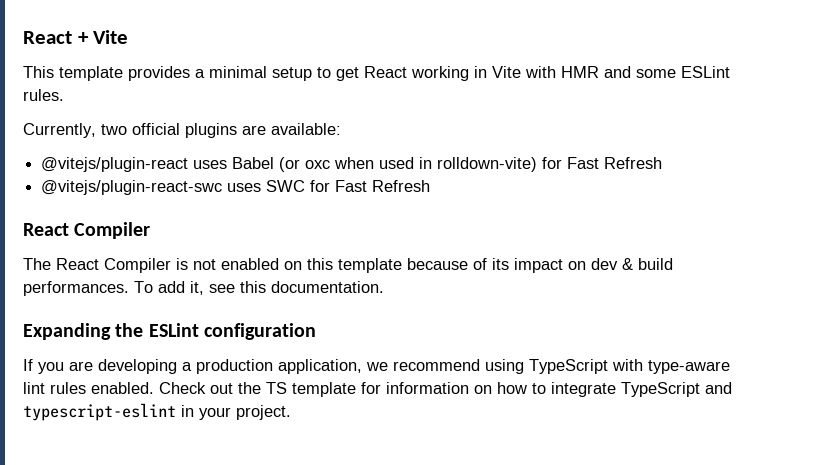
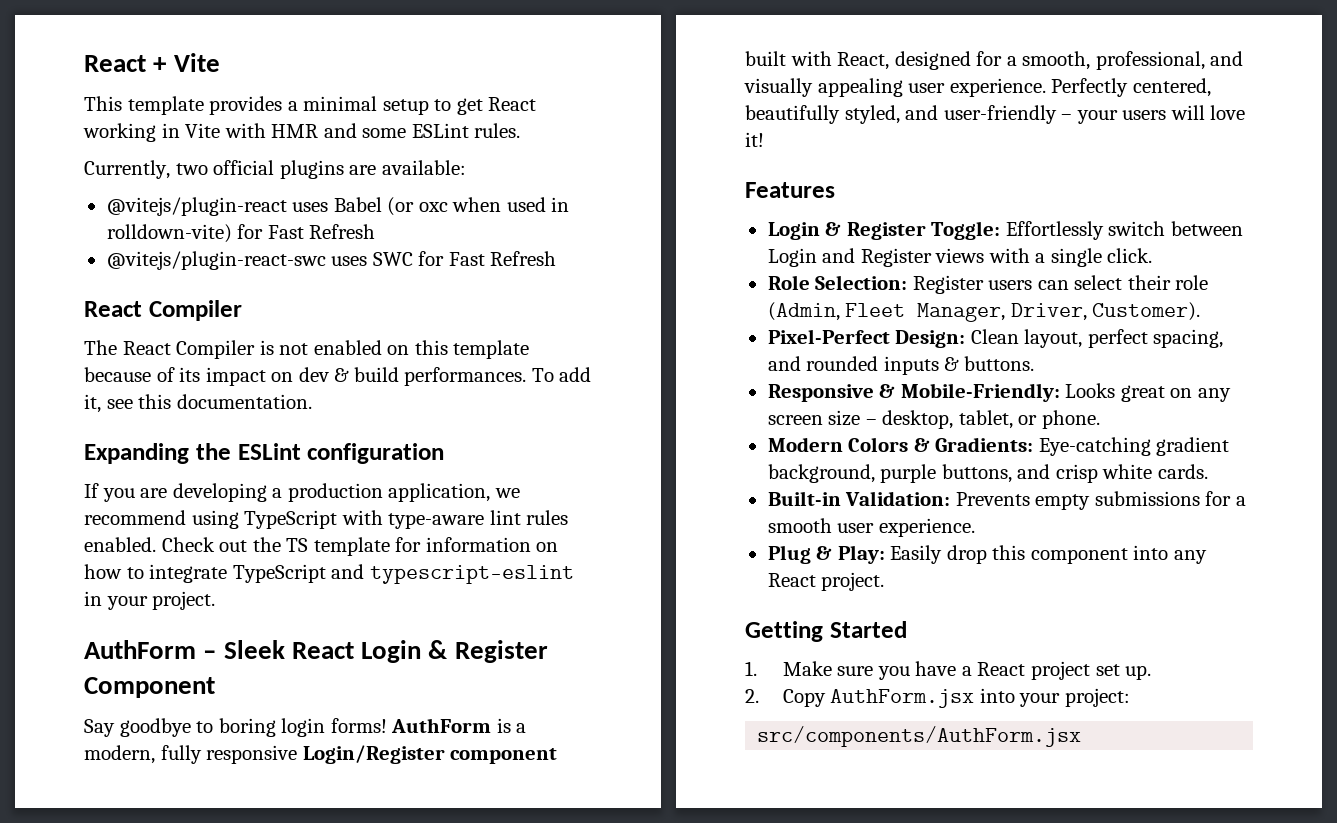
+ AuthForm – Sleek React Login & Register Component
+ Say goodbye to boring login forms! AuthForm is a modern, fully responsive Login/Register component built with React, designed for a smooth, professional, and visually appealing user experience. Perfectly centered, beautifully styled, and user-friendly – your users will love it!
+ Features
+ Login & Register Toggle: Effortlessly switch between Login and Register views with a single click.
+ Role Selection: Register users can select their role (Admin, Fleet Manager, Driver, Customer).
+ Pixel-Perfect Design: Clean layout, perfect spacing, and rounded inputs & buttons.
+ Responsive & Mobile-Friendly: Looks great on any screen size – desktop, tablet, or phone.
+ Modern Colors & Gradients: Eye-catching gradient background, purple buttons, and crisp white cards.
+ Built-in Validation: Prevents empty submissions for a smooth user experience.
+ Plug & Play: Easily drop this component into any React project.
+ Getting Started
+ 1. Make sure you have a React project set up.
+ 2. Copy AuthForm.jsx into your project:
+ src/components/AuthForm.jsx

